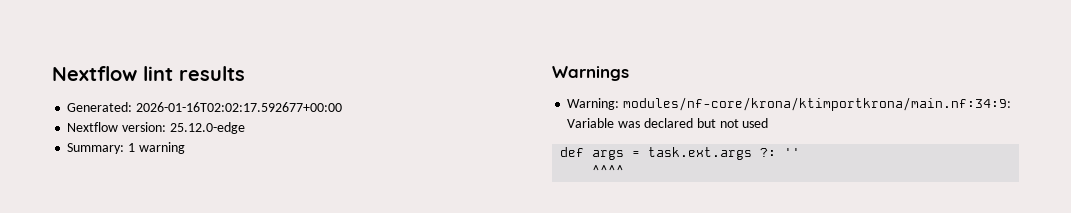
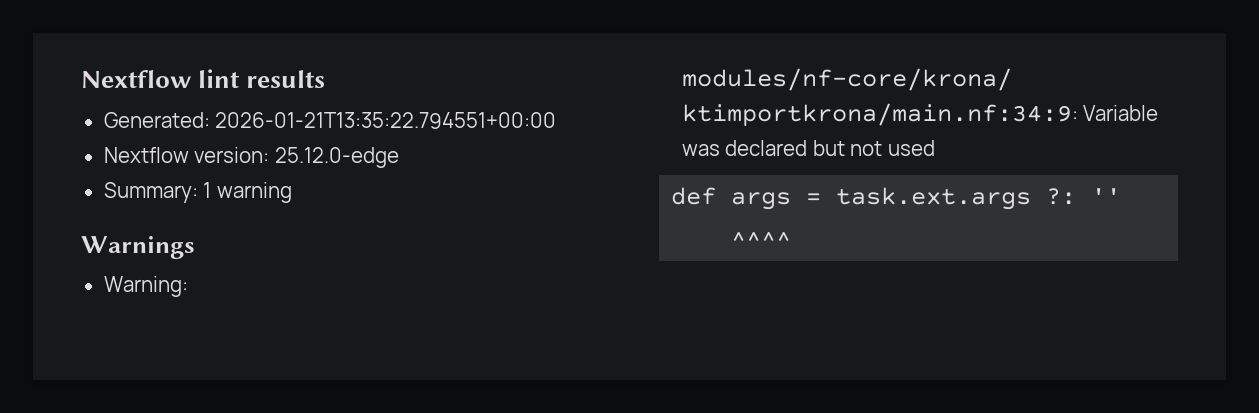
- Generated: 2026-01-16T02:02:17.592677+00:00
+ Generated: 2026-01-21T13:35:22.794551+00:00

